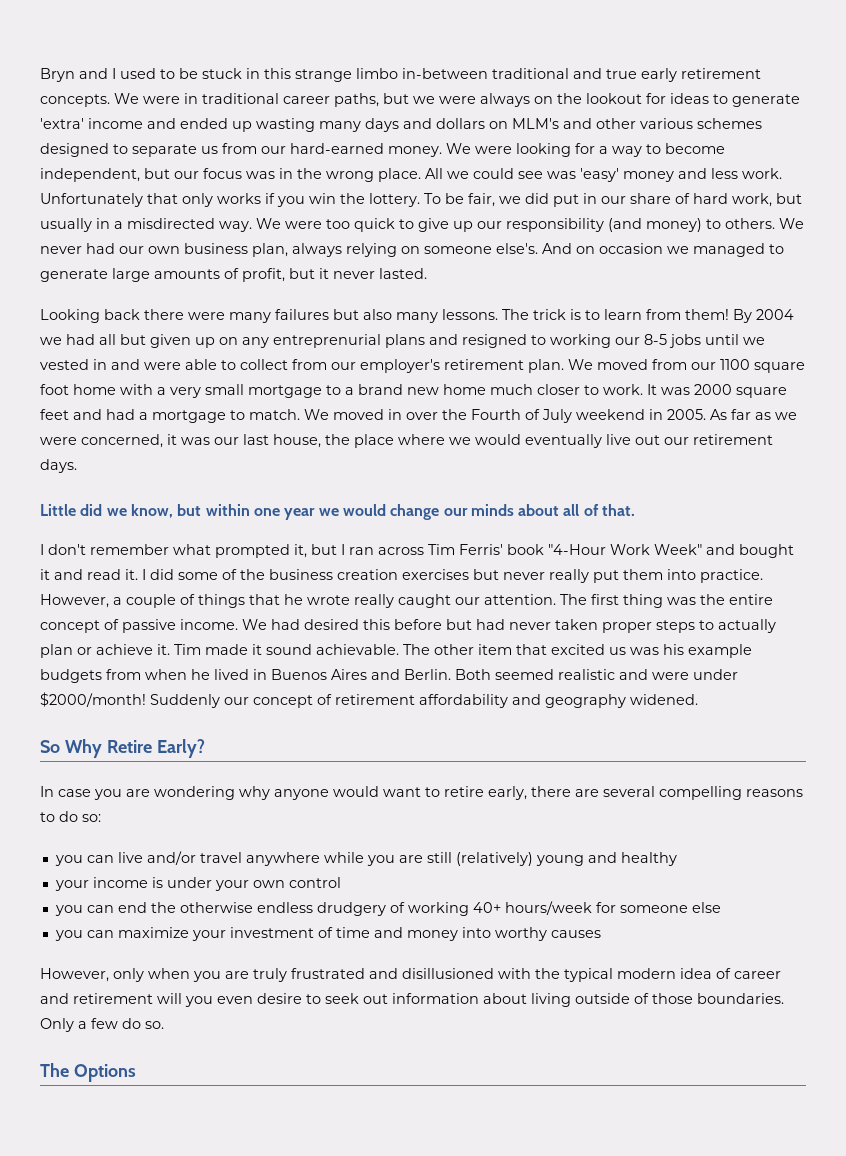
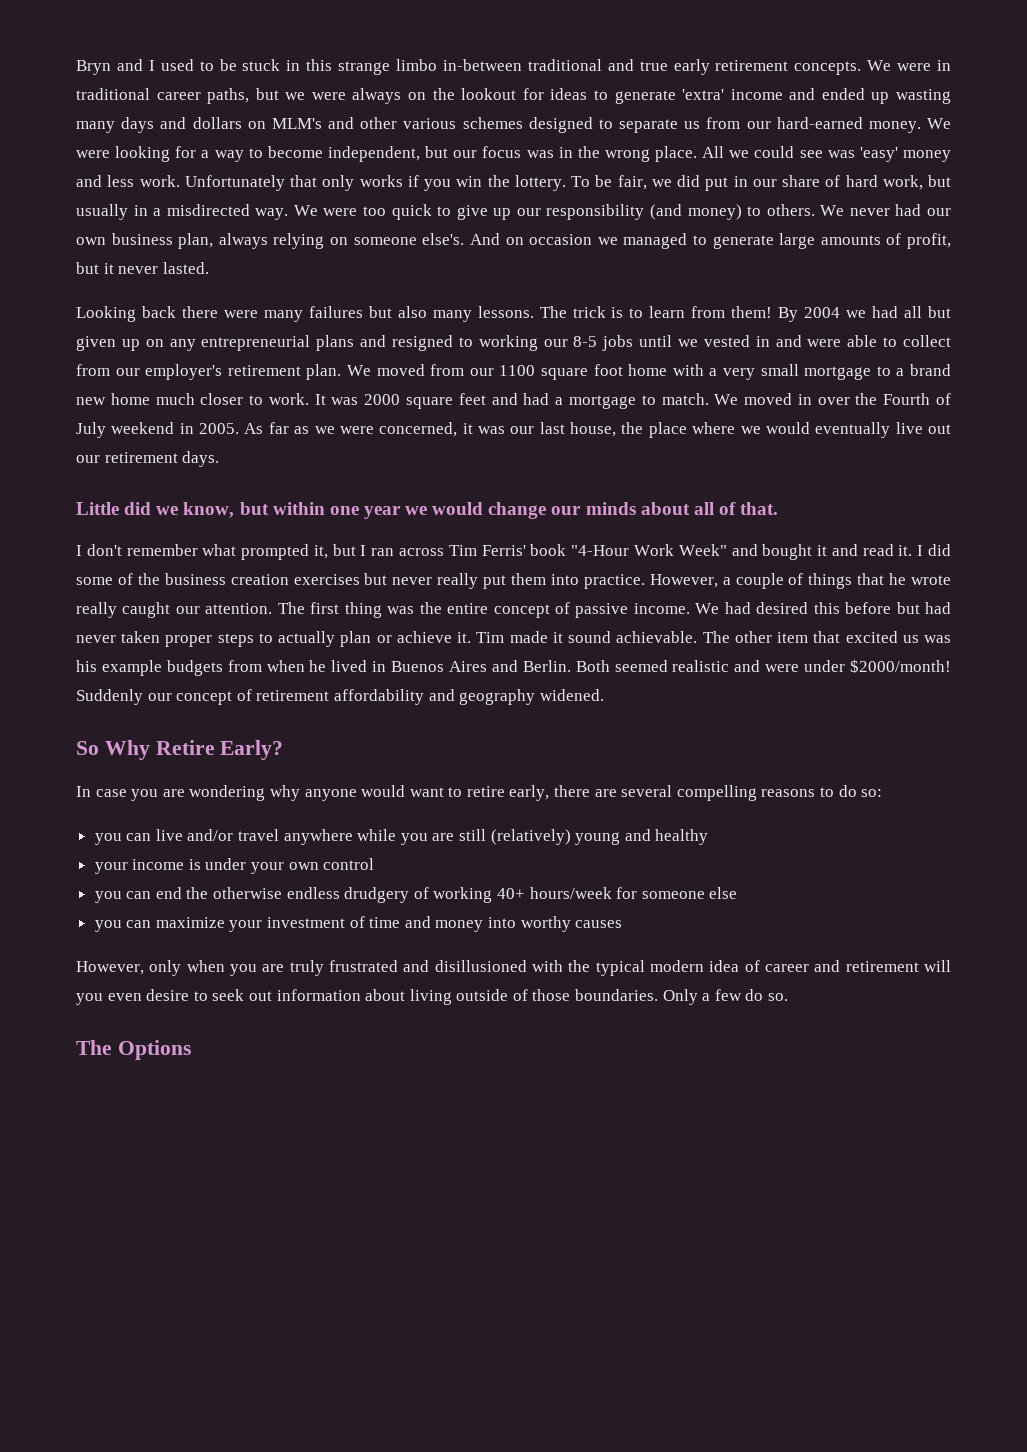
- By 2004 we had all but given up on any entreprenurial plans and resigned to working our 8-5 jobs until we vested in and were able to collect from our employer's retirement plan.
+ By 2004 we had all but given up on any entrepreneurial plans and resigned to working our 8-5 jobs until we vested in and were able to collect from our employer's retirement plan.

